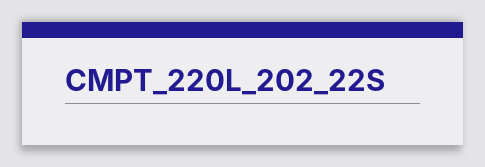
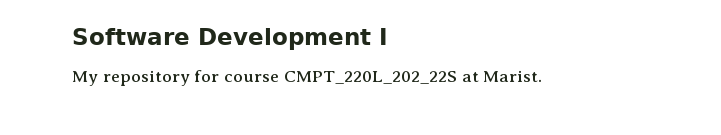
- CMPT_220L_202_22S
+ Software Development I
+ My repository for course CMPT_220L_202_22S at Marist.

